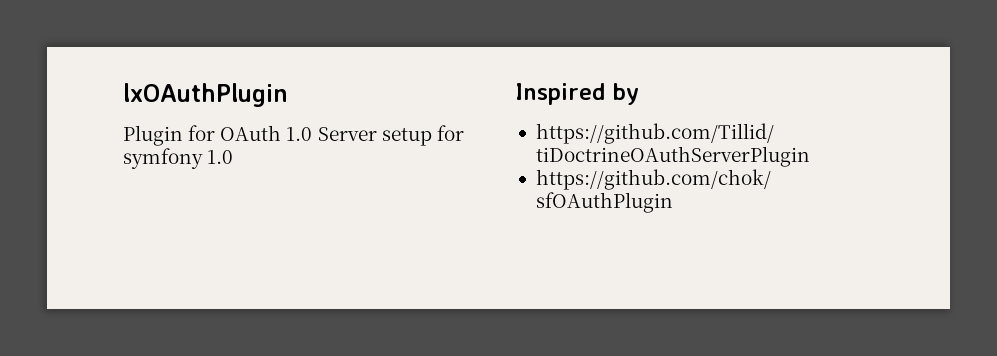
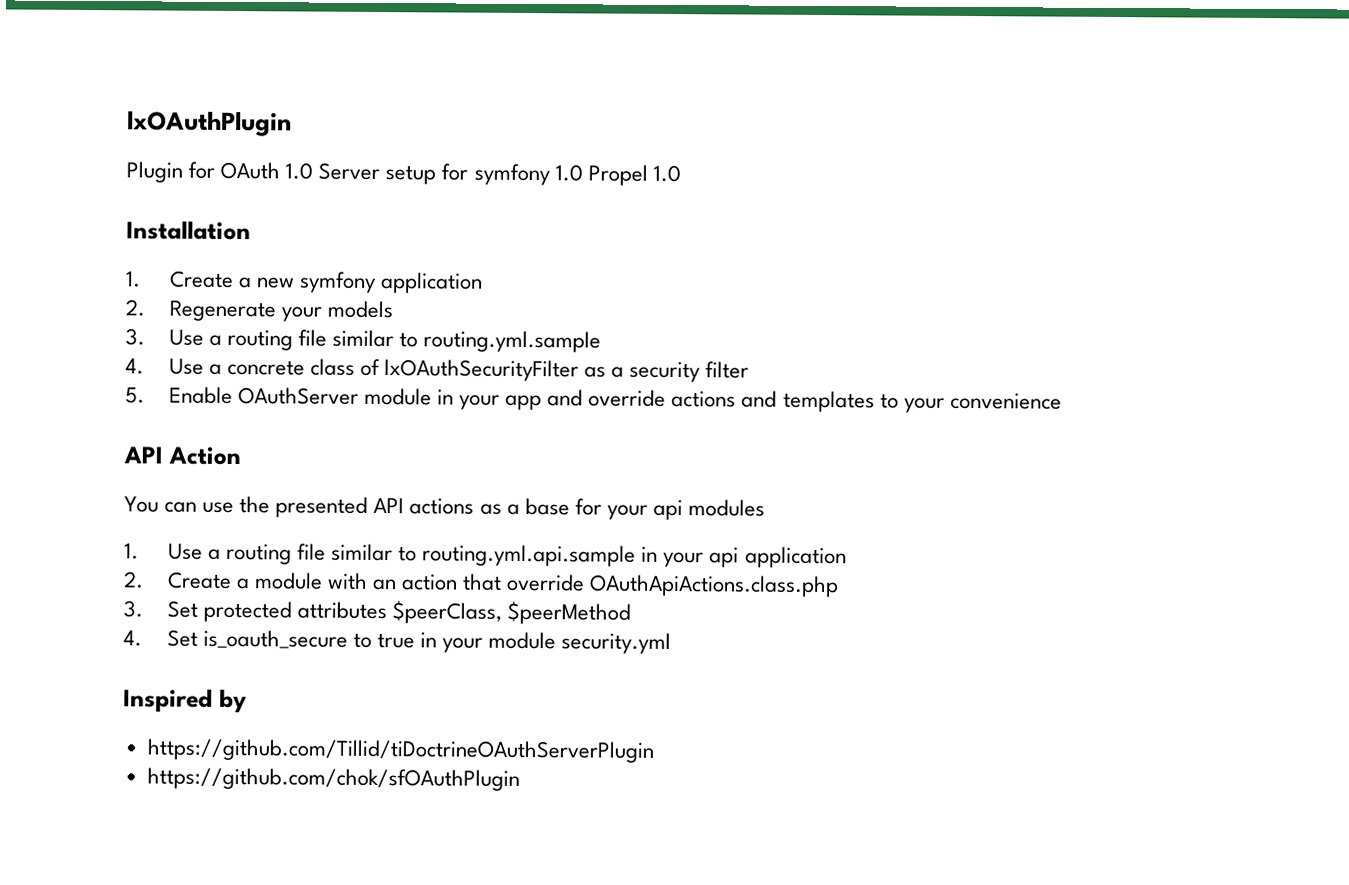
- Plugin for OAuth 1.0 Server setup for symfony 1.0
+ Plugin for OAuth 1.0 Server setup for symfony 1.0 Propel 1.0
+ Installation
+ 1. Create a new symfony application
+ 2. Regenerate your models
+ 3. Use a routing file similar to routing.yml.sample
+ 4. Use a concrete class of lxOAuthSecurityFilter as a security filter
+ 5. Enable OAuthServer module in your app and override actions and templates to your convenience
+ API Action
+ You can use the presented API actions as a base for your api modules
+ 1. Use a routing file similar to routing.yml.api.sample in your api application
+ 2. Create a module with an action that override OAuthApiActions.class.php
+ 3. Set protected attributes $peerClass, $peerMethod
+ 4. Set is_oauth_secure to true in your module security.yml

